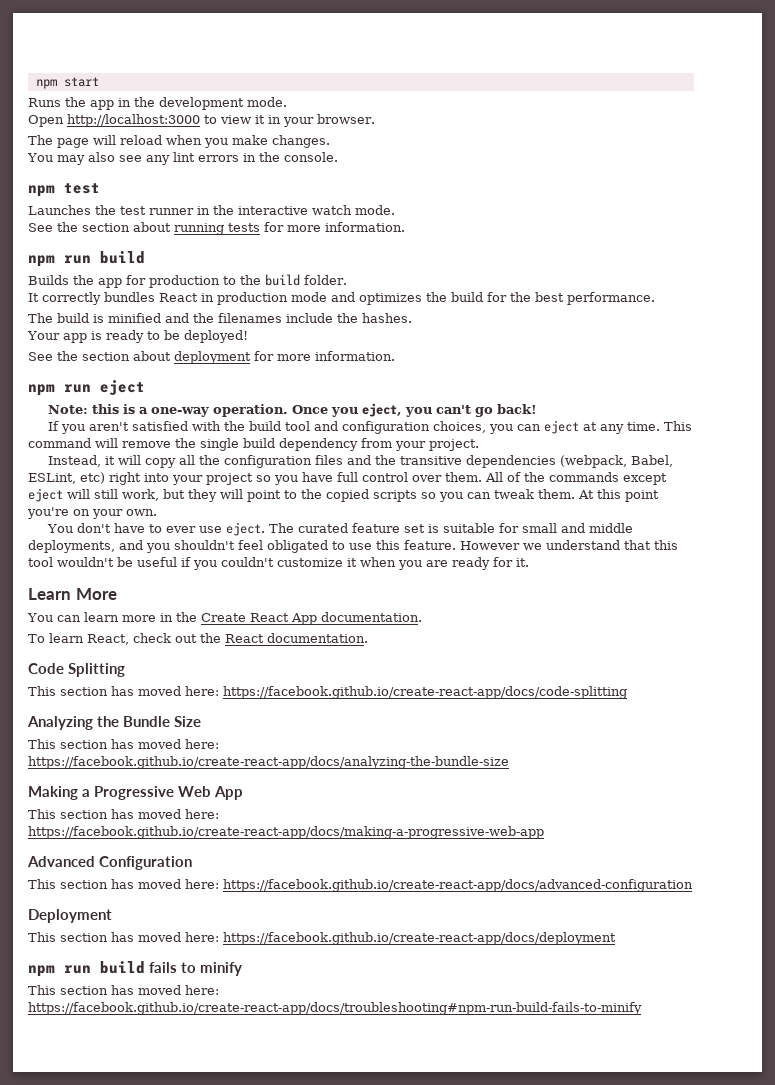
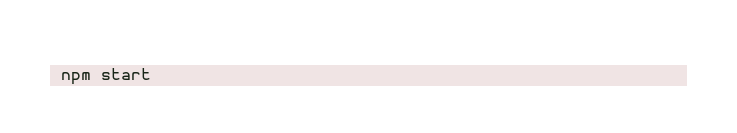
- Runs the app in the development mode.
- Open http://localhost:3000 to view it in your browser.
- The page will reload when you make changes.
- You may also see any lint errors in the console.
- npm test
- Launches the test runner in the interactive watch mode.
- See the section about running tests for more information.
- npm run build
- Builds the app for production to the build folder.
- It correctly bundles React in production mode and optimizes the build for the best performance.
- The build is minified and the filenames include the hashes.
- Your app is ready to be deployed!
- See the section about deployment for more information.
- npm run eject
- Note: this is a one-way operation. Once you eject, you can't go back!
- If you aren't satisfied with the build tool and configuration choices, you can eject at any time. This command will remove the single build dependency from your project.
- Instead, it will copy all the configuration files and the transitive dependencies (webpack, Babel, ESLint, etc) right into your project so you have full control over them. All of the commands except eject will still work, but they will point to the copied scripts so you can tweak them. At this point you're on your own.
- You don't have to ever use eject. The curated feature set is suitable for small and middle deployments, and you shouldn't feel obligated to use this feature. However we understand that this tool wouldn't be useful if you couldn't customize it when you are ready for it.
- Learn More
- You can learn more in the Create React App documentation.
- To learn React, check out the React documentation.
- Code Splitting
- This section has moved here: https://facebook.github.io/create-react-app/docs/code-splitting
- Analyzing the Bundle Size
- This section has moved here: https://facebook.github.io/create-react-app/docs/analyzing-the-bundle-size
- Making a Progressive Web App
- This section has moved here: https://facebook.github.io/create-react-app/docs/making-a-progressive-web-app
- Advanced Configuration
- This section has moved here: https://facebook.github.io/create-react-app/docs/advanced-configuration
- Deployment
- This section has moved here: https://facebook.github.io/create-react-app/docs/deployment
- npm run build fails to minify
- This section has moved here: https://facebook.github.io/create-react-app/docs/troubleshooting#npm-run-build-fails-to-minify

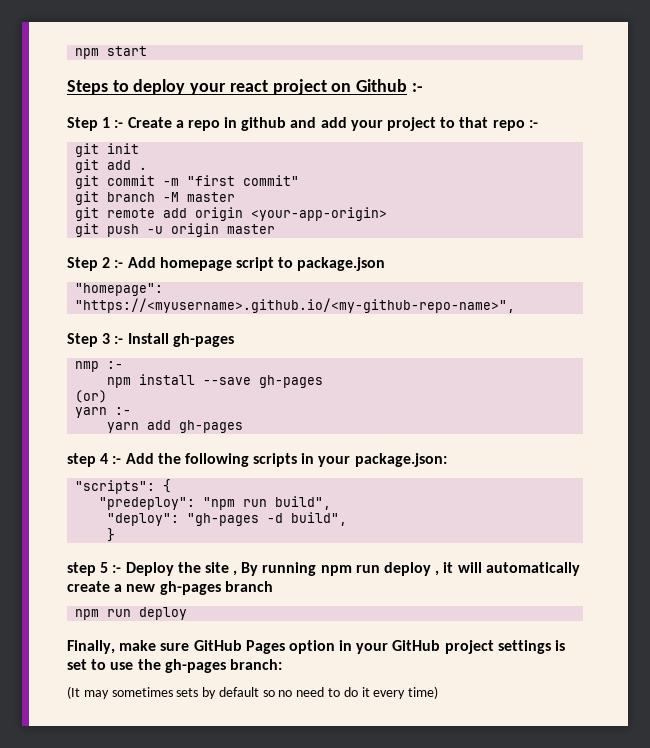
+ Steps to deploy your react project on Github :-
+ Step 1 :- Create a repo in github and add your project to that repo :-
+ git init
+ git add .
+ git commit -m "first commit"
+ git branch -M master
+ git remote add origin <your-app-origin>
+ git push -u origin master
+ Step 2 :- Add homepage script to package.json
+ "homepage": "https://<myusername>.github.io/<my-github-repo-name>",
+ Step 3 :- Install gh-pages
+ nmp :-
+ npm install --save gh-pages
+ (or)
+ yarn :-
+ yarn add gh-pages
+ step 4 :- Add the following scripts in your package.json:
+ "scripts": {
+ "predeploy": "npm run build",
+ "deploy": "gh-pages -d build",
+ }
+ step 5 :- Deploy the site , By running npm run deploy , it will automatically create a new gh-pages branch
+ npm run deploy
+ Finally, make sure GitHub Pages option in your GitHub project settings is set to use the gh-pages branch:
+ (It may sometimes sets by default so no need to do it every time)

